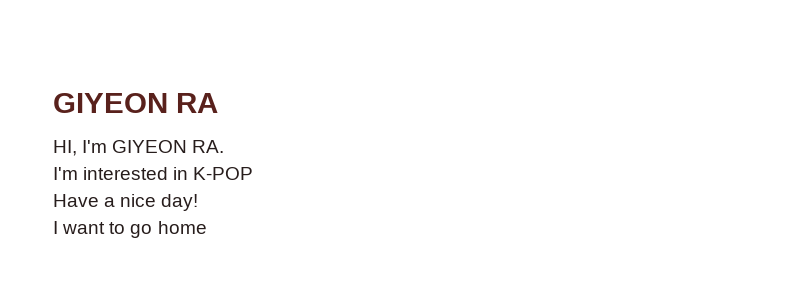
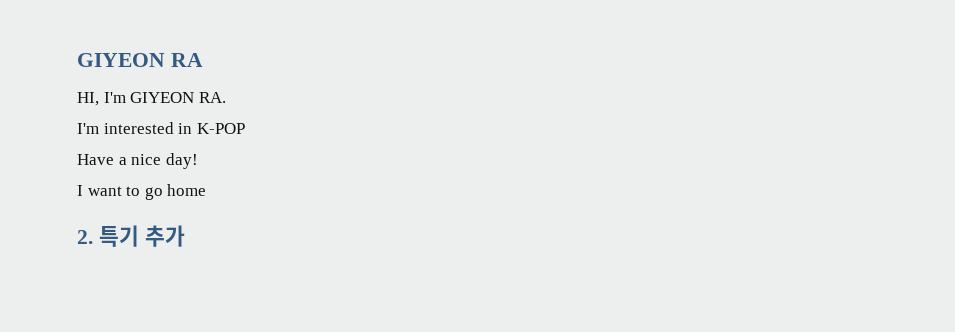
+ 2. 특기 추가

